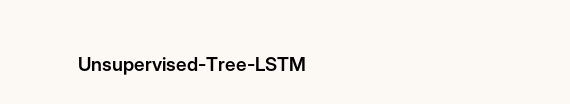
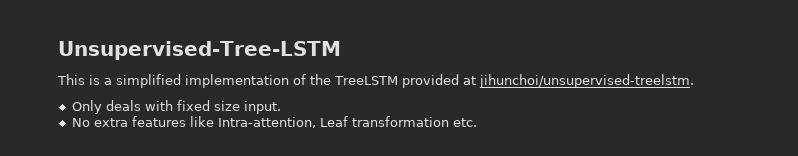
+ This is a simplified implementation of the TreeLSTM provided at jihunchoi/unsupervised-treelstm.
+ Only deals with fixed size input.
+ No extra features like Intra-attention, Leaf transformation etc.

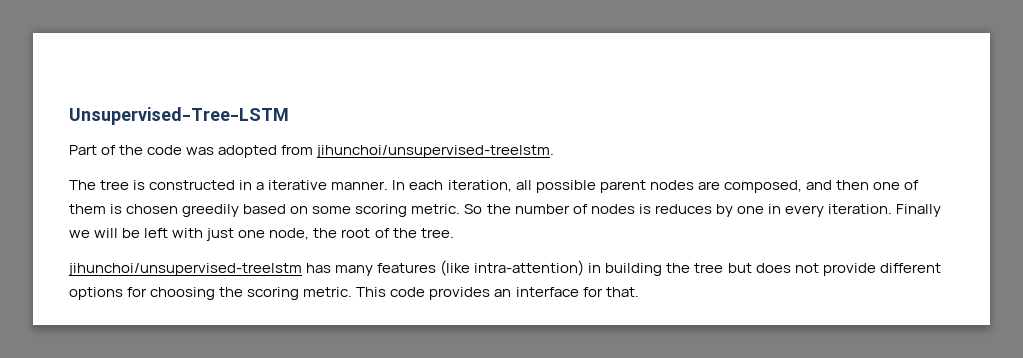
- This is a simplified implementation of the TreeLSTM provided at jihunchoi/unsupervised-treelstm.
- Only deals with fixed size input.
- No extra features like Intra-attention, Leaf transformation etc.
+ Part of the code was adopted from jihunchoi/unsupervised-treelstm.
+ The tree is constructed in a iterative manner. In each iteration, all possible parent nodes are composed, and then one of them is chosen greedily based on some scoring metric. So the number of nodes is reduces by one in every iteration. Finally we will be left with just one node, the root of the tree.
+ jihunchoi/unsupervised-treelstm has many features (like intra-attention) in building the tree but does not provide different options for choosing the scoring metric. This code provides an interface for that.

